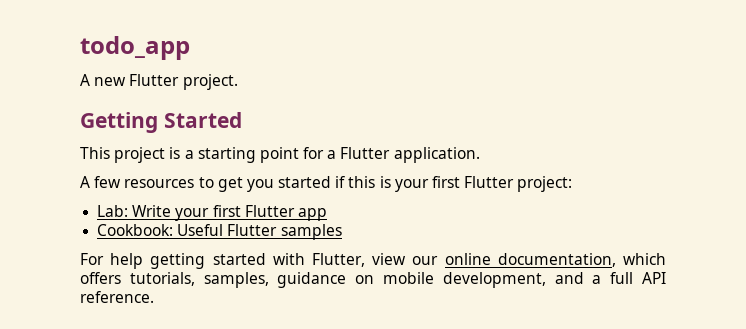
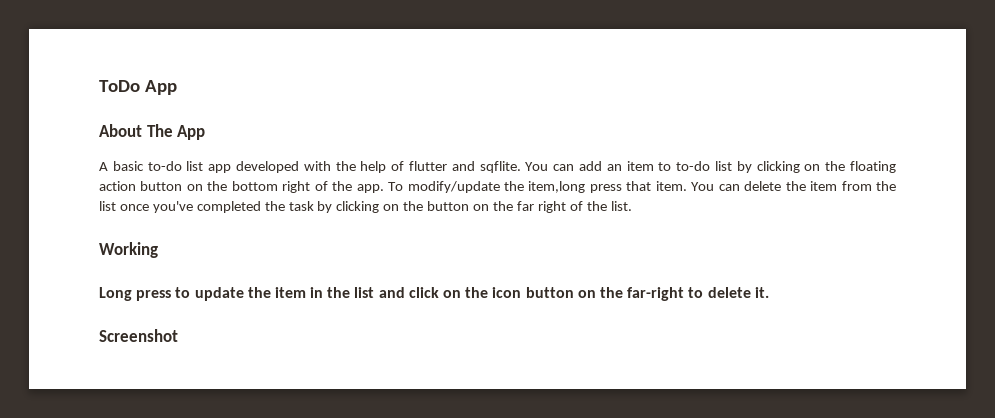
- todo_app
- A new Flutter project.
- Getting Started
- This project is a starting point for a Flutter application.
- A few resources to get you started if this is your first Flutter project:
- Lab: Write your first Flutter app
- Cookbook: Useful Flutter samples
- For help getting started with Flutter, view our online documentation, which offers tutorials, samples, guidance on mobile development, and a full API reference.
+ ToDo App
+ About The App
+ A basic to-do list app developed with the help of flutter and sqflite. You can add an item to to-do list by clicking on the floating action button on the bottom right of the app. To modify/update the item,long press that item. You can delete the item from the list once you've completed the task by clicking on the button on the far right of the list.
+ Working
+ Long press to update the item in the list and click on the icon button on the far-right to delete it.
+ Screenshot

